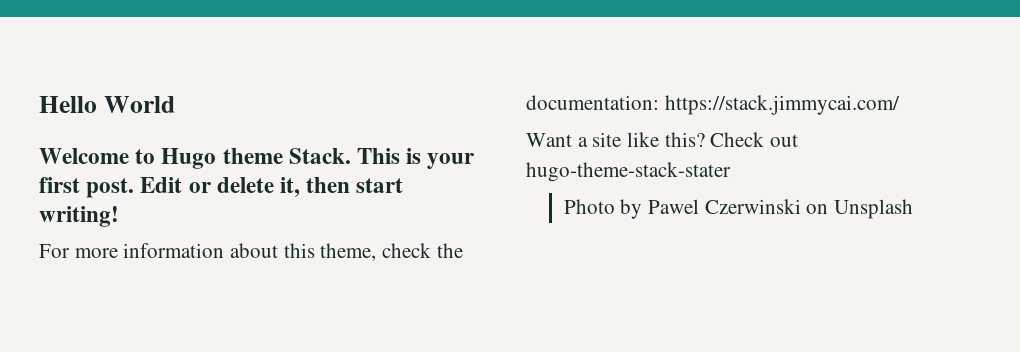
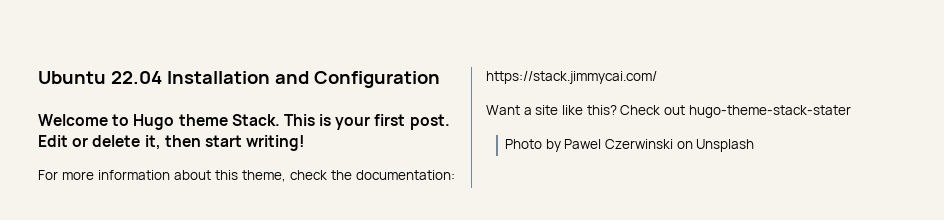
- Hello World
+ Ubuntu 22.04 Installation and Configuration

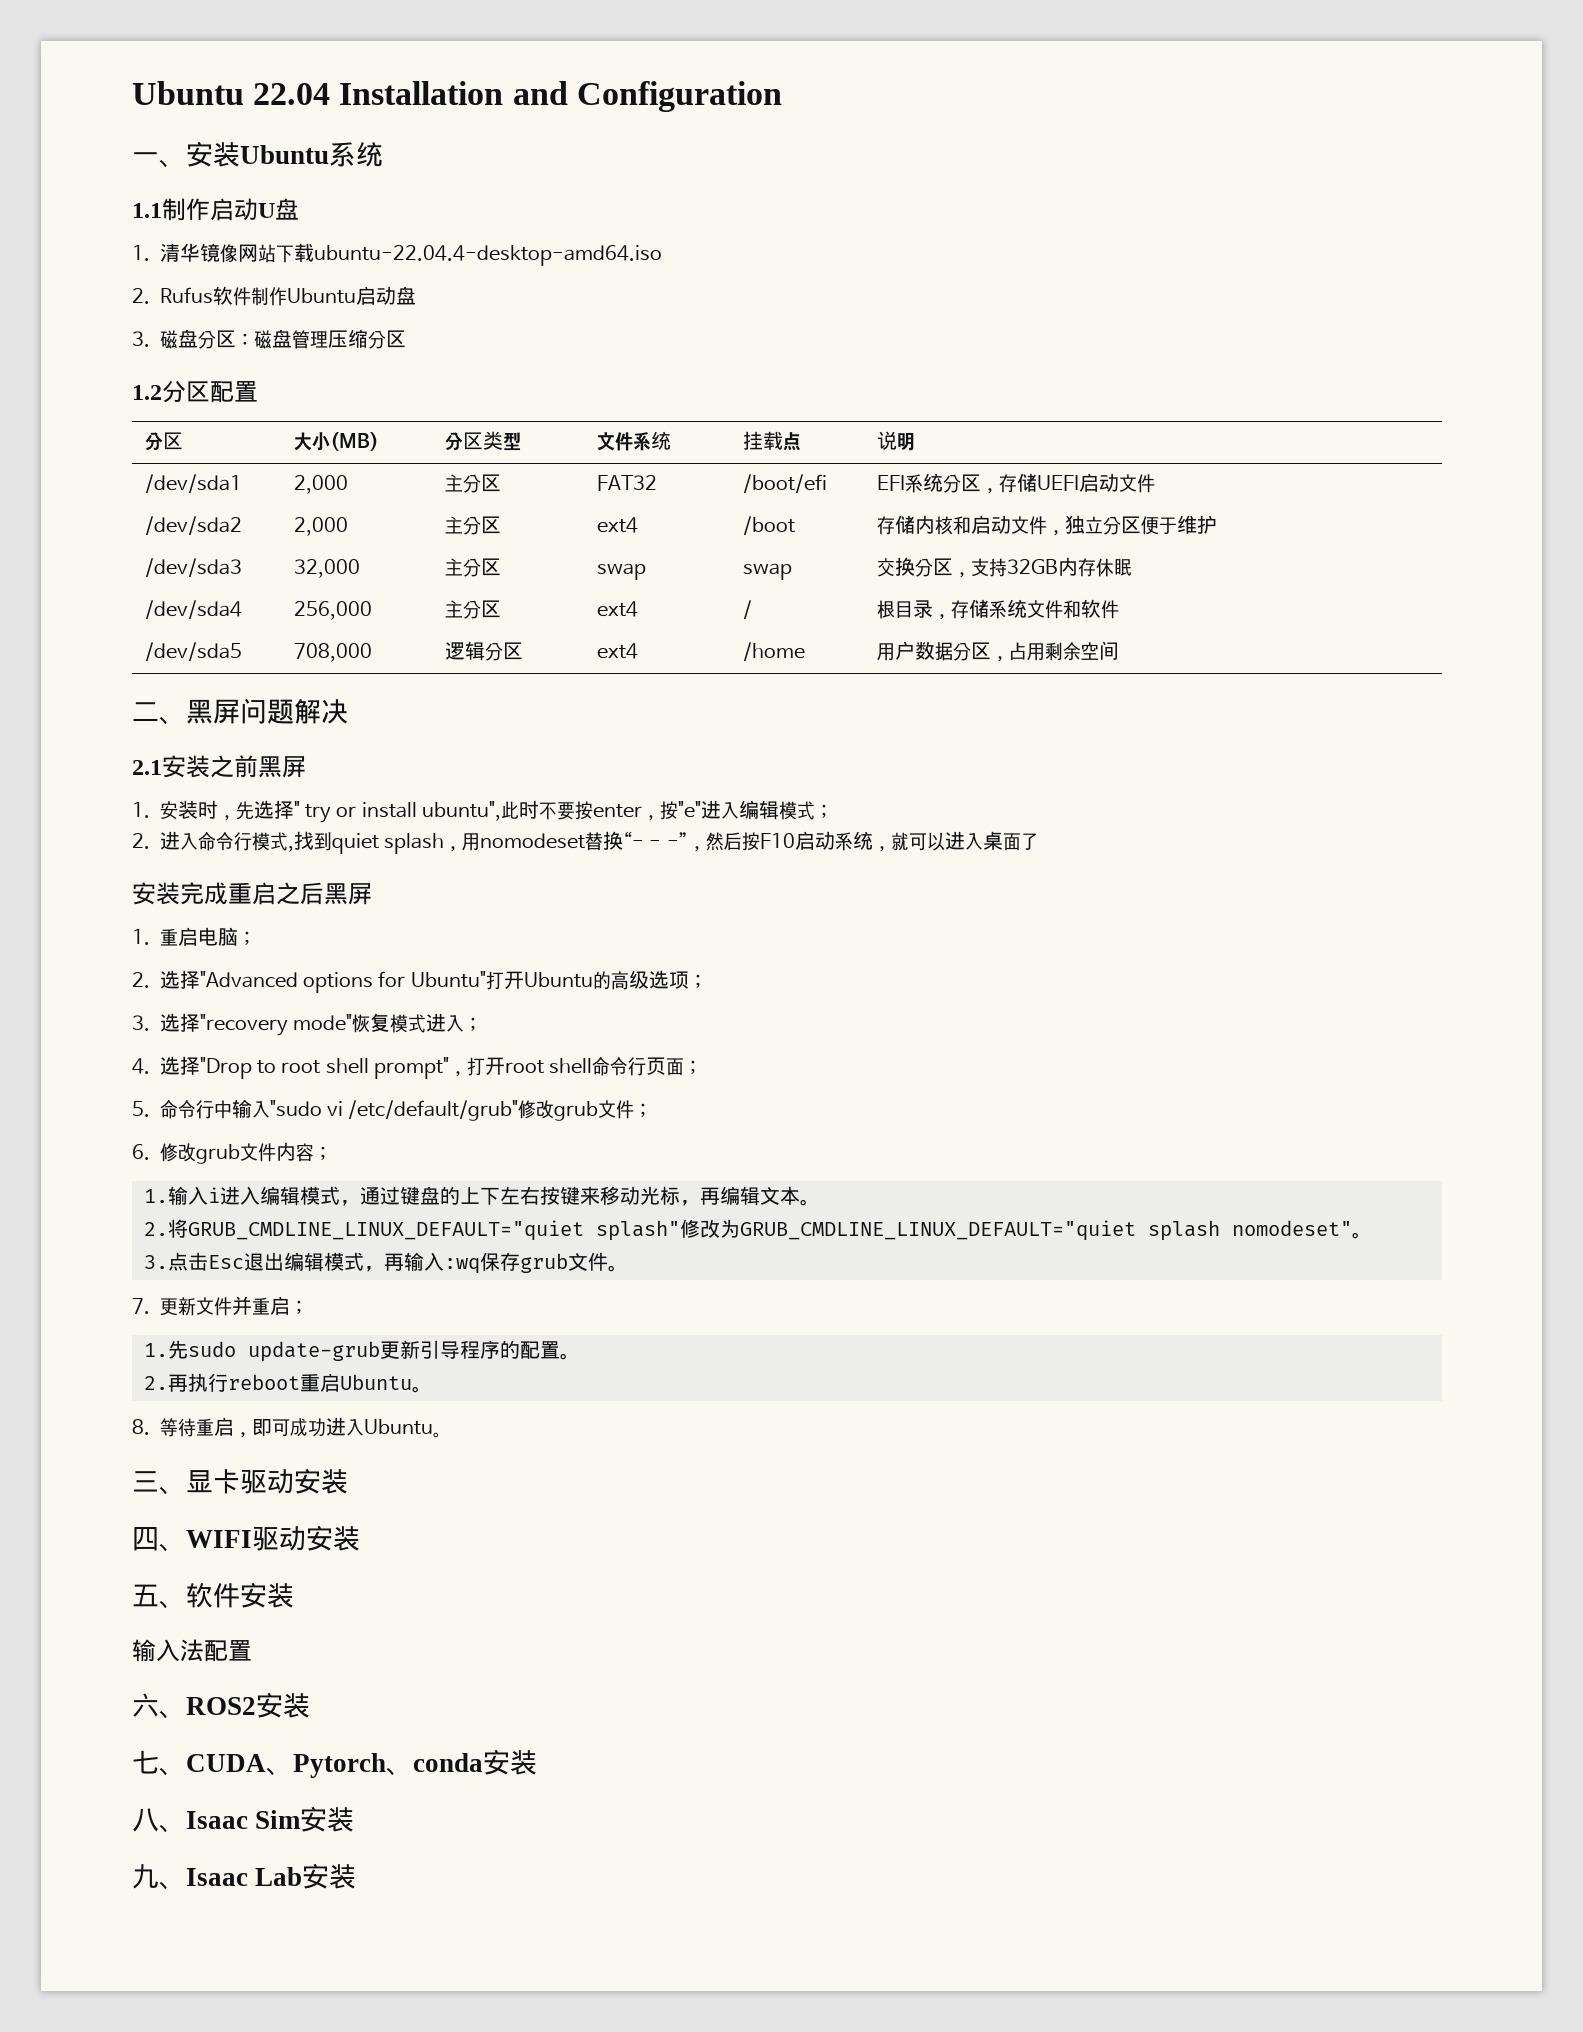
- Welcome to Hugo theme Stack. This is your first post. Edit or delete it, then start writing!
- For more information about this theme, check the documentation: https://stack.jimmycai.com/
- Want a site like this? Check out hugo-theme-stack-stater
- Photo by Pawel Czerwinski on Unsplash
+ 一、安装Ubuntu系统
+ 1.1制作启动U盘
+ 1.清华镜像网站下载ubuntu-22.04.4-desktop-amd64.iso
+ 2. Rufus软件制作Ubuntu启动盘
+ 3.磁盘分区：磁盘管理压缩分区
+ 1.2分区配置
+ 分区 | 大小(MB) | 分区类型 | 文件系统 | 挂载点 | 说明
+ /dev/sda1 | 2,000 | 主分区 | FAT32 | /boot/efi | EFI系统分区，存储UEFI启动文件
+ /dev/sda2 | 2,000 | 主分区 | ext4 | /boot | 存储内核和启动文件，独立分区便于维护
+ /dev/sda3 | 32,000 | 主分区 | swap | swap | 交换分区，支持32GB内存休眠
+ /dev/sda4 | 256,000 | 主分区 | ext4 | / | 根目录，存储系统文件和软件
+ /dev/sda5 | 708,000 | 逻辑分区 | ext4 | /home | 用户数据分区，占用剩余空间
+ 二、黑屏问题解决
+ 2.1安装之前黑屏
+ 1.安装时，先选择" try or install ubuntu",此时不要按enter，按"e"进入编辑模式；
+ 2.进入命令行模式,找到quiet splash，用nomodeset替换“- - -”，然后按F10启动系统，就可以进入桌面了
+ 安装完成重启之后黑屏
+ 1.重启电脑；
+ 2.选择"Advanced options for Ubuntu"打开Ubuntu的高级选项；
+ 3.选择"recovery mode"恢复模式进入；
+ 4.选择"Drop to root shell prompt"，打开root shell命令行页面；
+ 5.命令行中输入"sudo vi /etc/default/grub"修改grub文件；
+ 6.修改grub文件内容；
+ 1.输入i进入编辑模式，通过键盘的上下左右按键来移动光标，再编辑文本。
+ 2.将GRUB_CMDLINE_LINUX_DEFAULT="quiet splash"修改为GRUB_CMDLINE_LINUX_DEFAULT="quiet splash nomodeset"。
+ 3.点击Esc退出编辑模式，再输入:wq保存grub文件。
+ 7.更新文件并重启；
+ 1.先sudo update-grub更新引导程序的配置。
+ 2.再执行reboot重启Ubuntu。
+ 8.等待重启，即可成功进入Ubuntu。
+ 三、显卡驱动安装
+ 四、WIFI驱动安装
+ 五、软件安装
+ 输入法配置
+ 六、ROS2安装
+ 七、CUDA、Pytorch、conda安装
+ 八、Isaac Sim安装
+ 九、Isaac Lab安装

